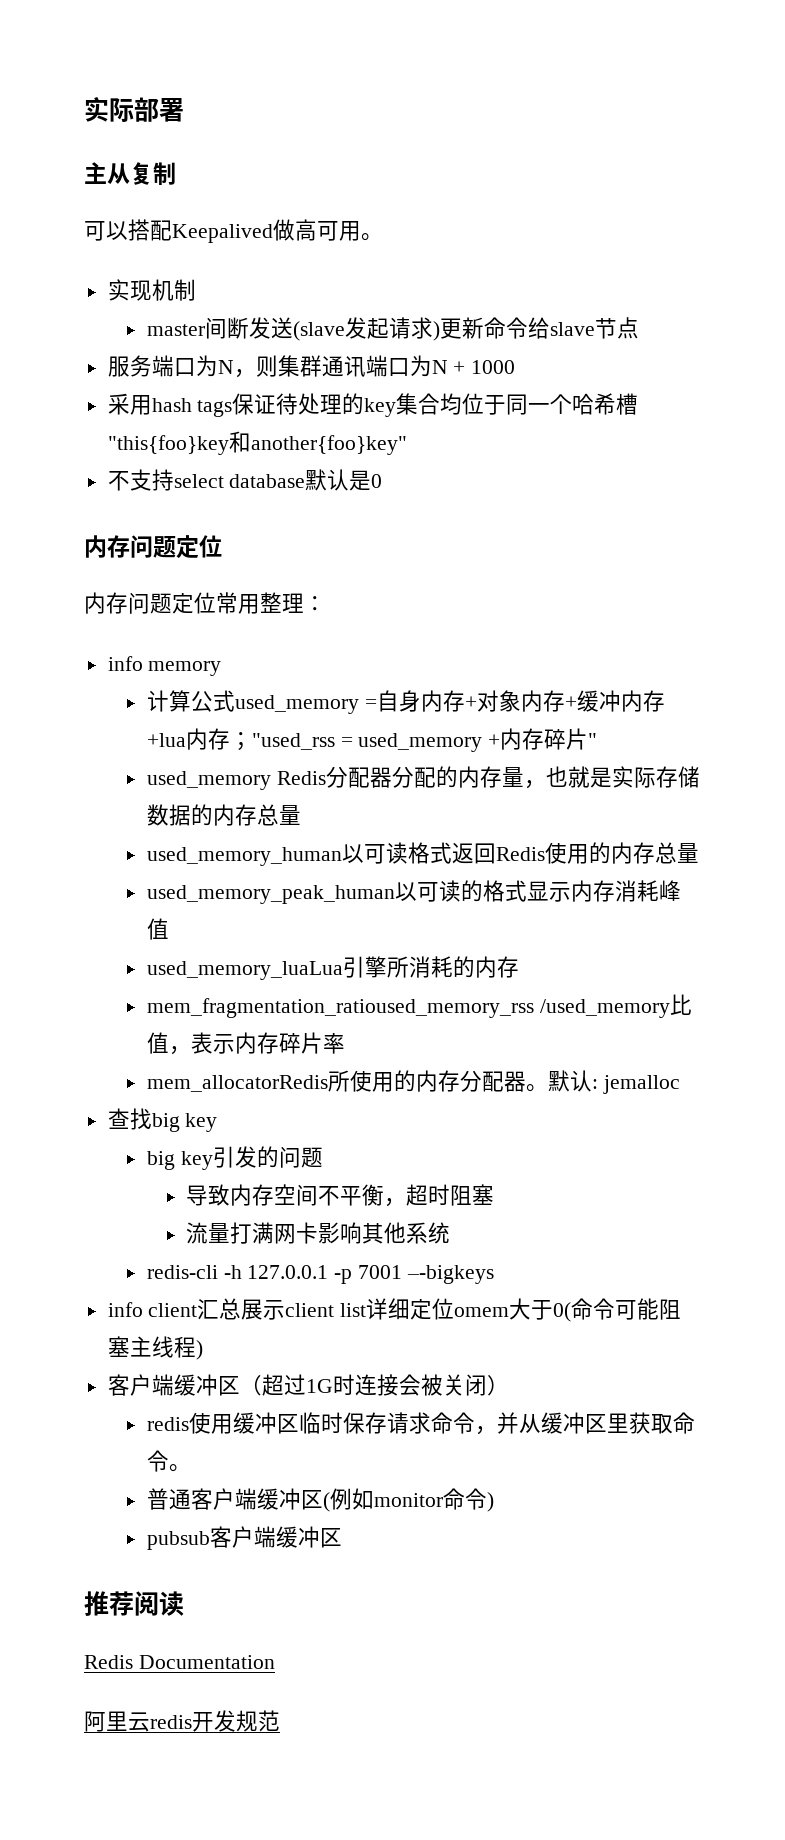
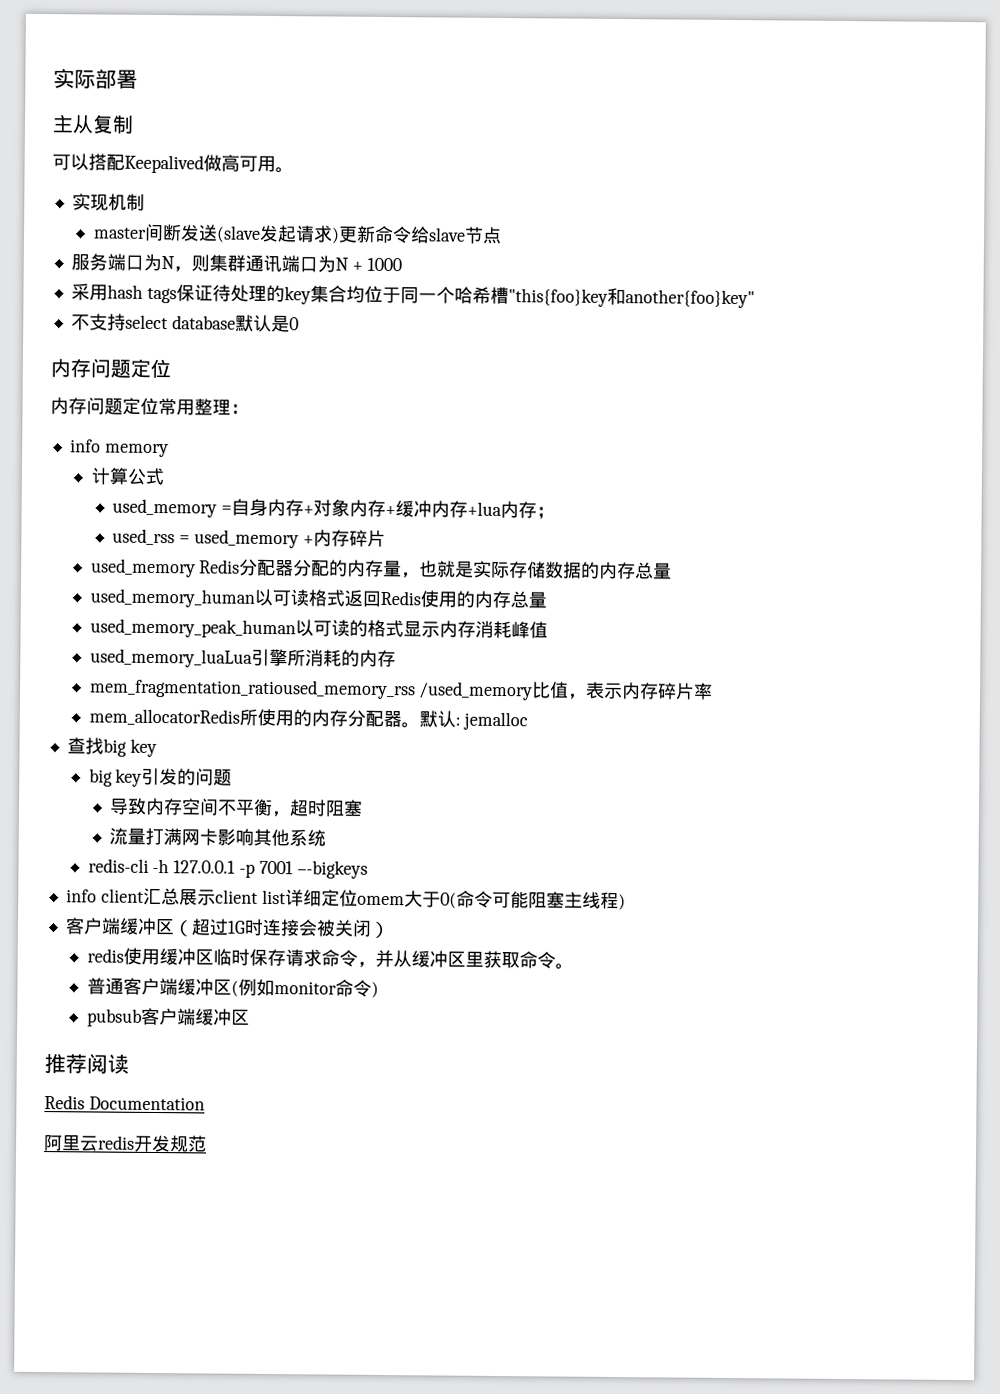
- 计算公式used_memory =自身内存+对象内存+缓冲内存+lua内存；"used_rss = used_memory +内存碎片"
+ 计算公式
+ used_memory =自身内存+对象内存+缓冲内存+lua内存；
+ used_rss = used_memory +内存碎片

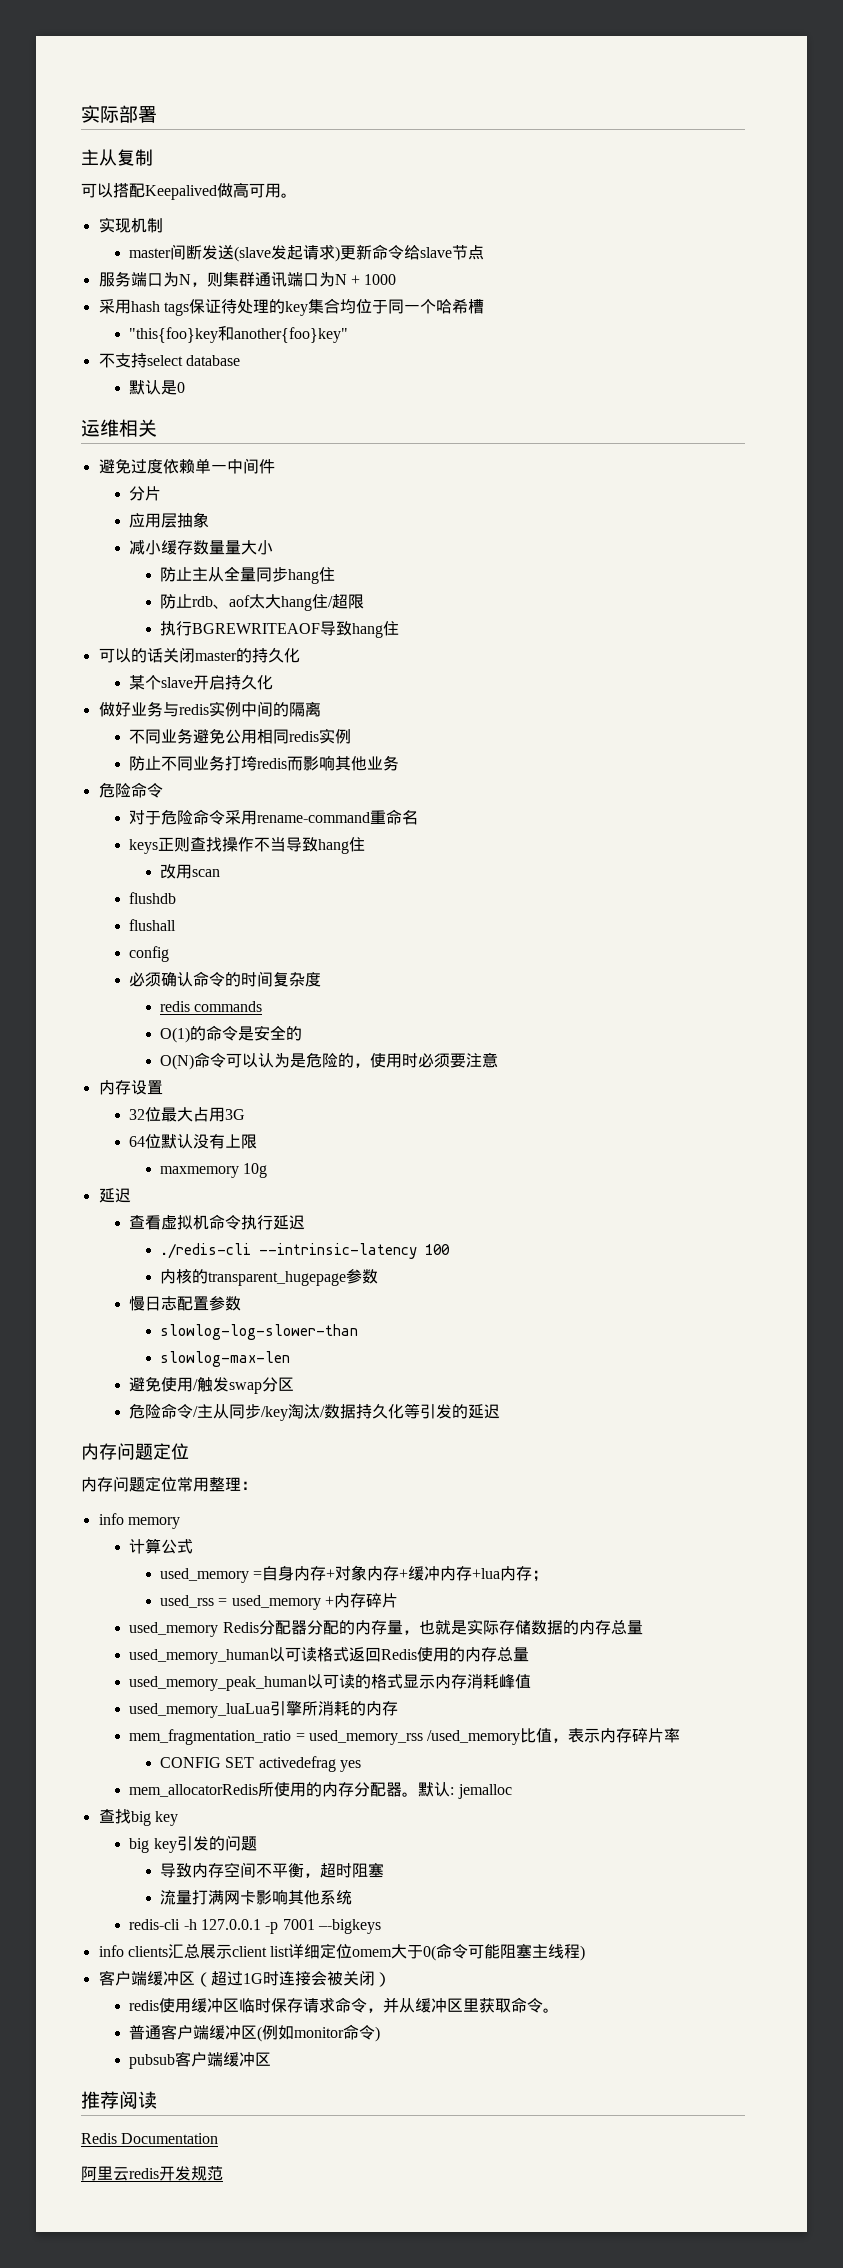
- 采用hash tags保证待处理的key集合均位于同一个哈希槽"this{foo}key和another{foo}key"
+ 采用hash tags保证待处理的key集合均位于同一个哈希槽
+ "this{foo}key和another{foo}key"
- 不支持select database默认是0
+ 不支持select database
+ 默认是0
+ 运维相关
+ 避免过度依赖单一中间件
+ 分片
+ 应用层抽象
+ 减小缓存数量量大小
+ 防止主从全量同步hang住
+ 防止rdb、aof太大hang住/超限
+ 执行BGREWRITEAOF导致hang住
+ 可以的话关闭master的持久化
+ 某个slave开启持久化
+ 做好业务与redis实例中间的隔离
+ 不同业务避免公用相同redis实例
+ 防止不同业务打垮redis而影响其他业务
+ 危险命令
+ 对于危险命令采用rename-command重命名
+ keys正则查找操作不当导致hang住
+ 改用scan
+ flushdb
+ flushall
+ config
+ 必须确认命令的时间复杂度
+ redis commands
+ O(1)的命令是安全的
+ O(N)命令可以认为是危险的，使用时必须要注意
+ 内存设置
+ 32位最大占用3G
+ 64位默认没有上限
+ maxmemory 10g
+ 延迟
+ 查看虚拟机命令执行延迟
+ ./redis-cli --intrinsic-latency 100
+ 内核的transparent_hugepage参数
+ 慢日志配置参数
+ slowlog-log-slower-than
+ slowlog-max-len
+ 避免使用/触发swap分区
+ 危险命令/主从同步/key淘汰/数据持久化等引发的延迟
- mem_fragmentation_ratioused_memory_rss /used_memory比值，表示内存碎片率
+ mem_fragmentation_ratio = used_memory_rss /used_memory比值，表示内存碎片率
+ CONFIG SET activedefrag yes
- info client汇总展示client list详细定位omem大于0(命令可能阻塞主线程)
+ info clients汇总展示client list详细定位omem大于0(命令可能阻塞主线程)

